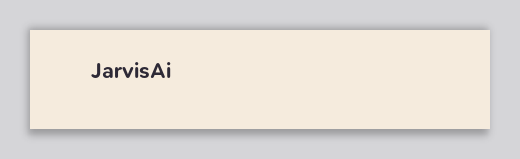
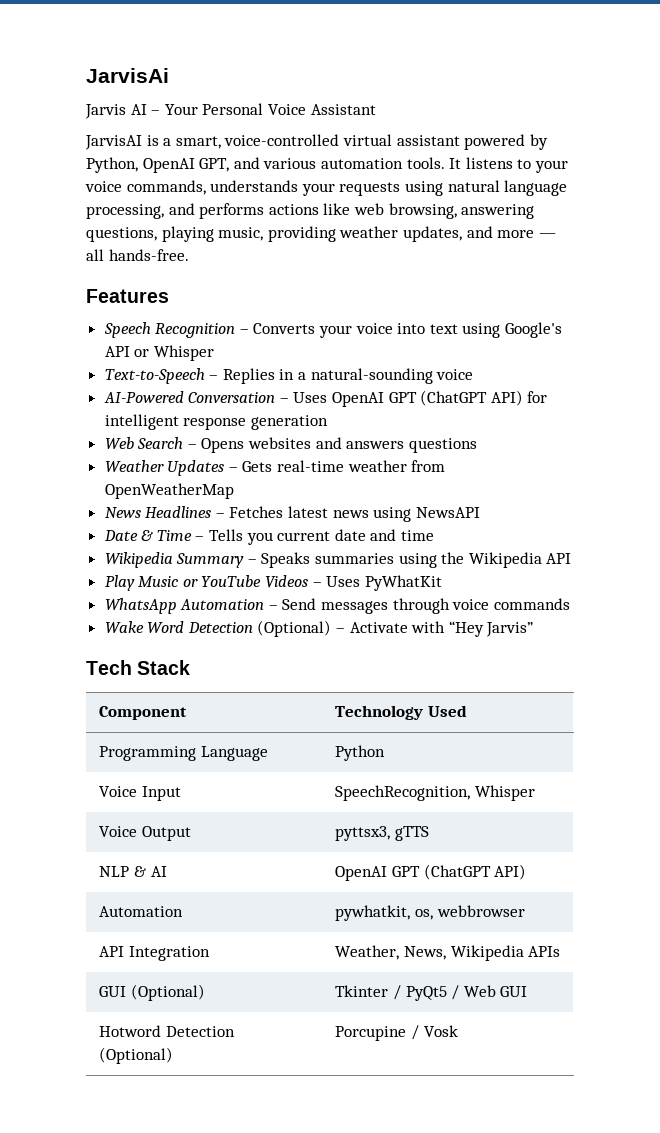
+ Jarvis AI – Your Personal Voice Assistant
+ JarvisAI is a smart, voice-controlled virtual assistant powered by Python, OpenAI GPT, and various automation tools. It listens to your voice commands, understands your requests using natural language processing, and performs actions like web browsing, answering questions, playing music, providing weather updates, and more — all hands-free.
+ Features
+ Speech Recognition – Converts your voice into text using Google's API or Whisper
+ Text-to-Speech – Replies in a natural-sounding voice
+ AI-Powered Conversation – Uses OpenAI GPT (ChatGPT API) for intelligent response generation
+ Web Search – Opens websites and answers questions
+ Weather Updates – Gets real-time weather from OpenWeatherMap
+ News Headlines – Fetches latest news using NewsAPI
+ Date & Time – Tells you current date and time
+ Wikipedia Summary – Speaks summaries using the Wikipedia API
+ Play Music or YouTube Videos – Uses PyWhatKit
+ WhatsApp Automation – Send messages through voice commands
+ Wake Word Detection (Optional) – Activate with “Hey Jarvis”
+ Tech Stack
+ Component | Technology Used
+ Programming Language | Python
+ Voice Input | SpeechRecognition, Whisper
+ Voice Output | pyttsx3, gTTS
+ NLP & AI | OpenAI GPT (ChatGPT API)
+ Automation | pywhatkit, os, webbrowser
+ API Integration | Weather, News, Wikipedia APIs
+ GUI (Optional) | Tkinter / PyQt5 / Web GUI
+ Hotword Detection (Optional) | Porcupine / Vosk

